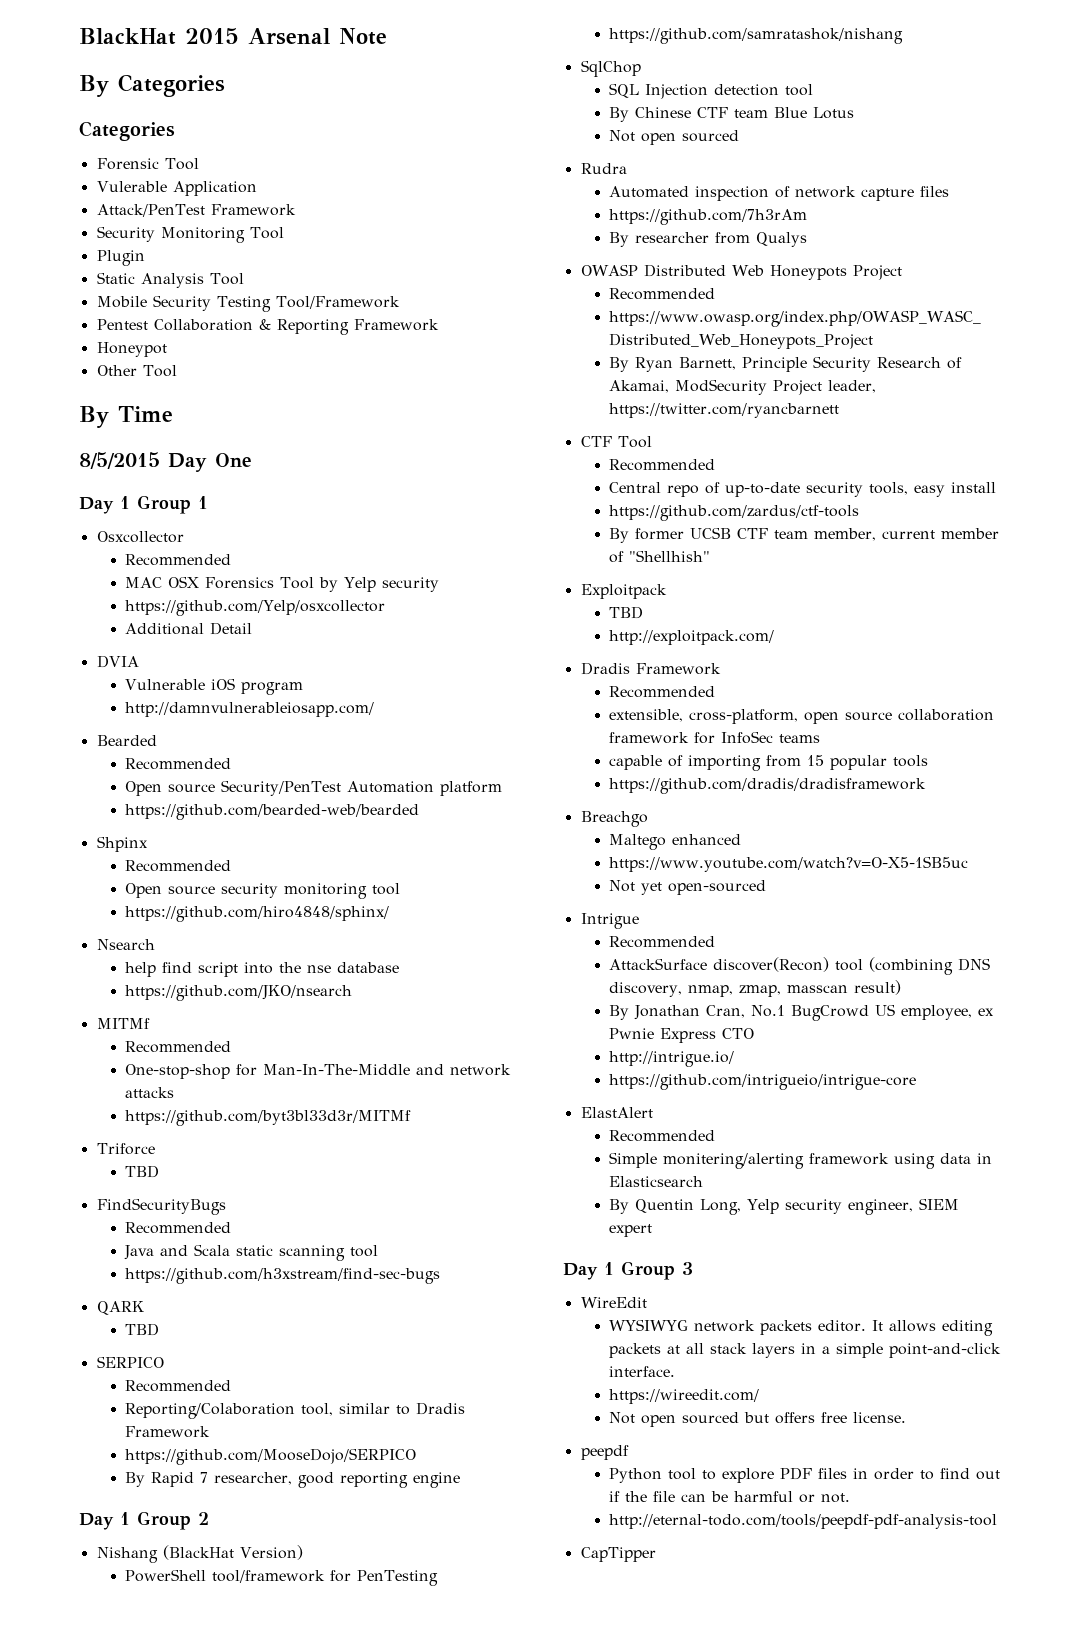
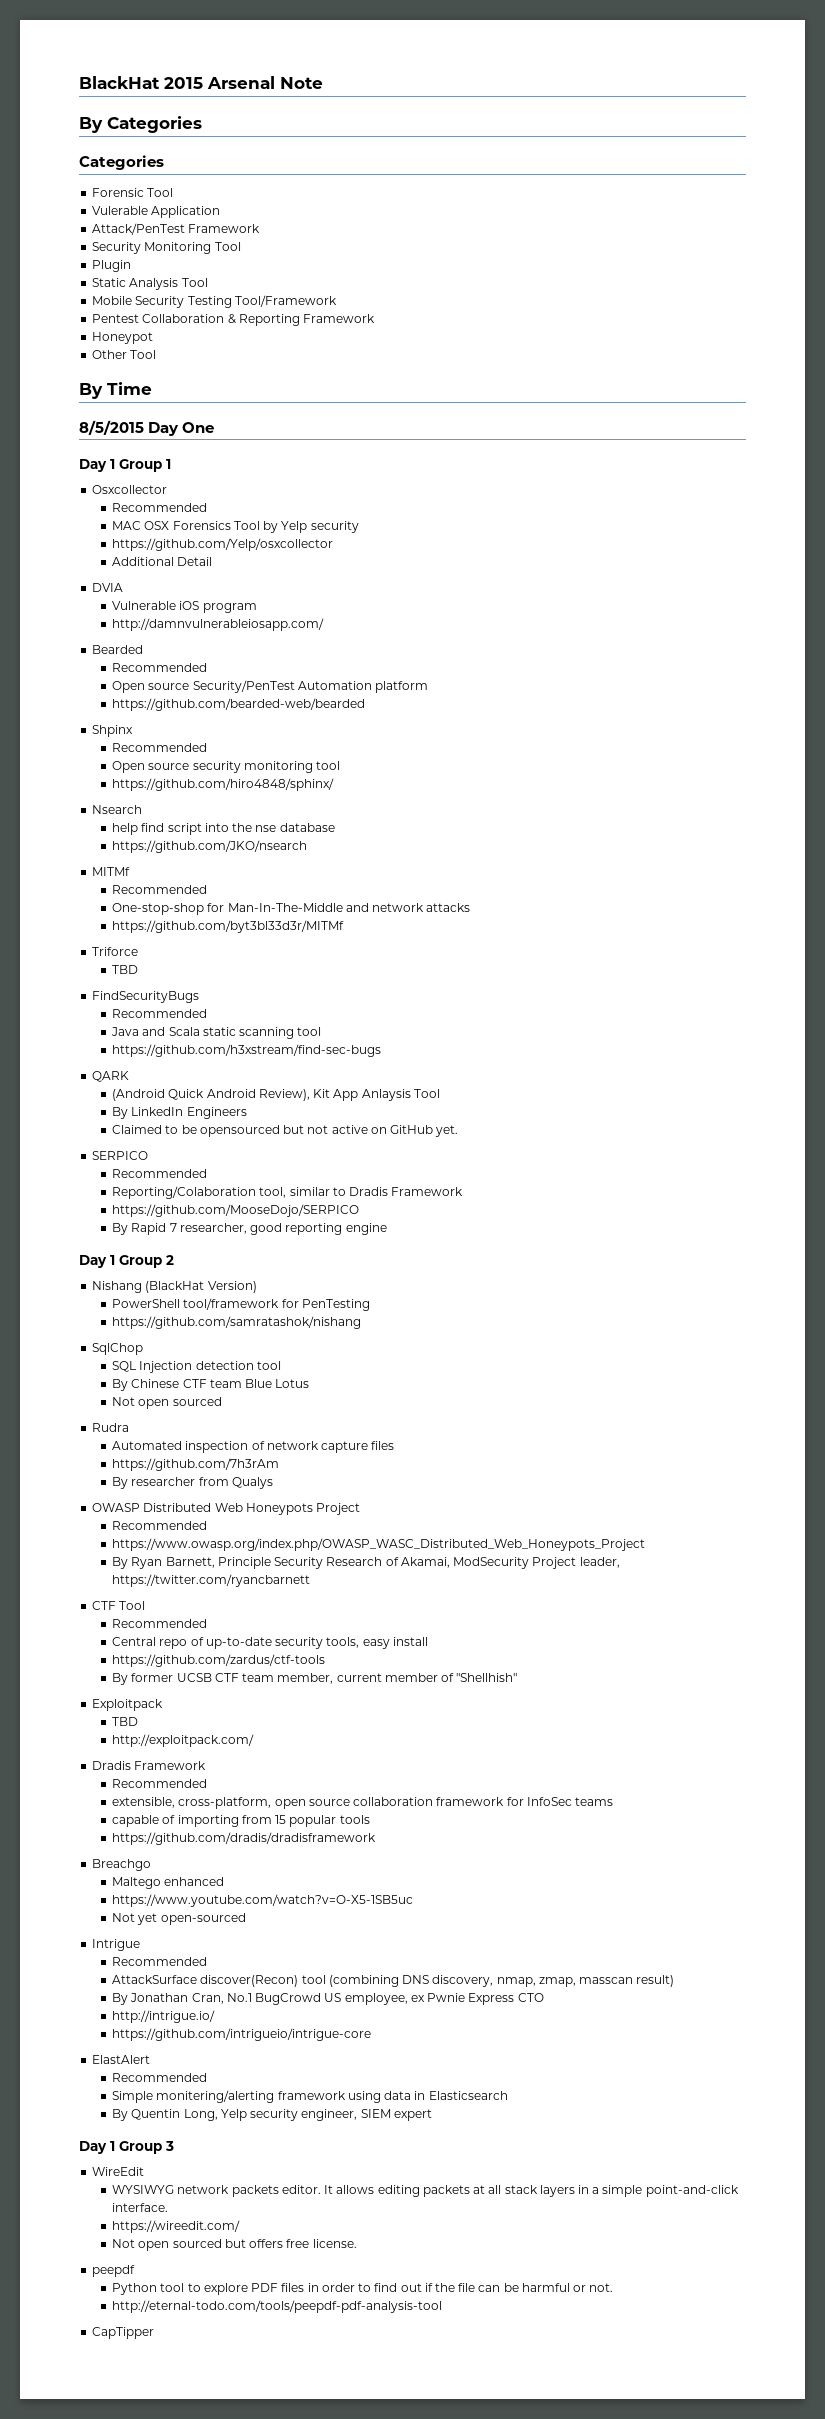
  QARK
- TBD
+ (Android Quick Android Review), Kit App Anlaysis Tool
+ By LinkedIn Engineers
+ Claimed to be opensourced but not active on GitHub yet.

